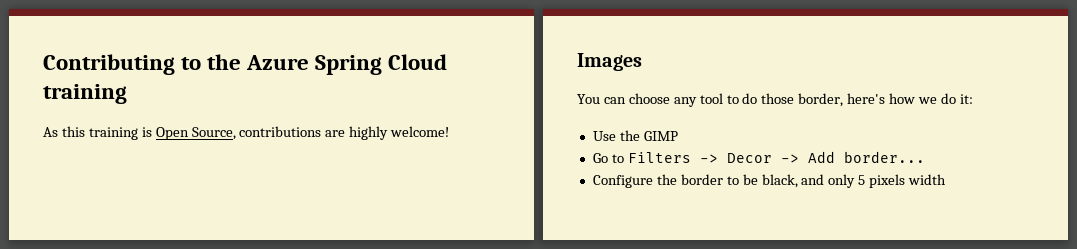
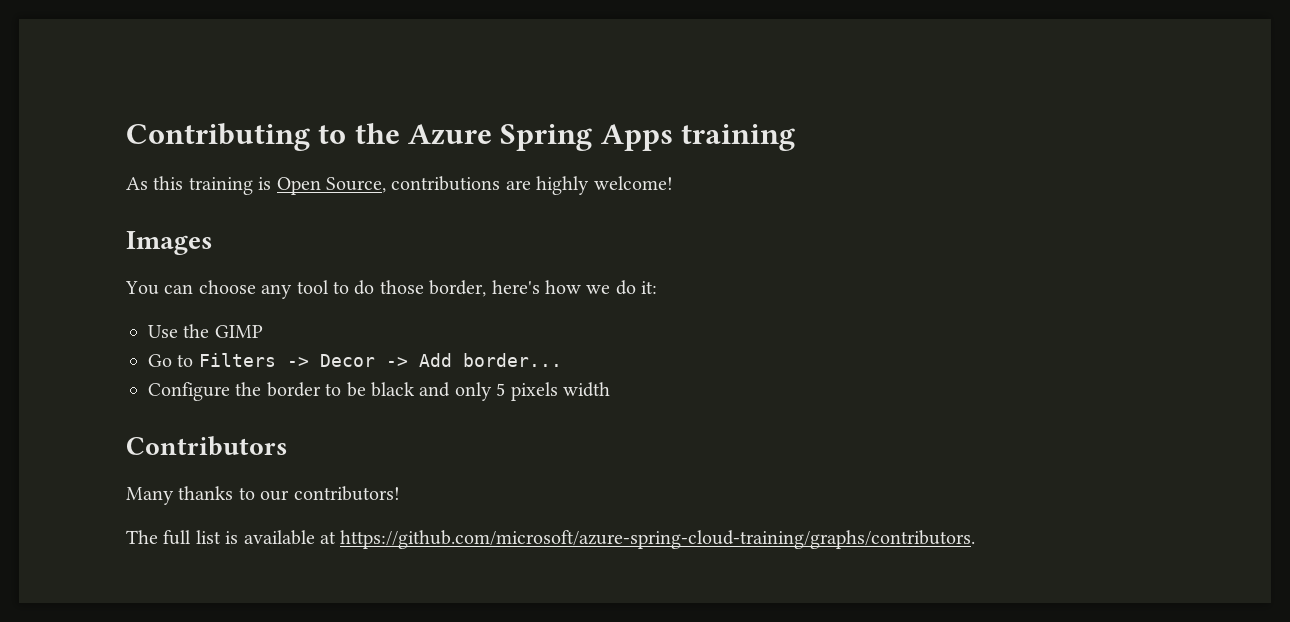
- Contributing to the Azure Spring Cloud training
+ Contributing to the Azure Spring Apps training
- Configure the border to be black, and only 5 pixels width
+ Configure the border to be black and only 5 pixels width
+ Contributors
+ Many thanks to our contributors!
+ The full list is available at https://github.com/microsoft/azure-spring-cloud-training/graphs/contributors.

